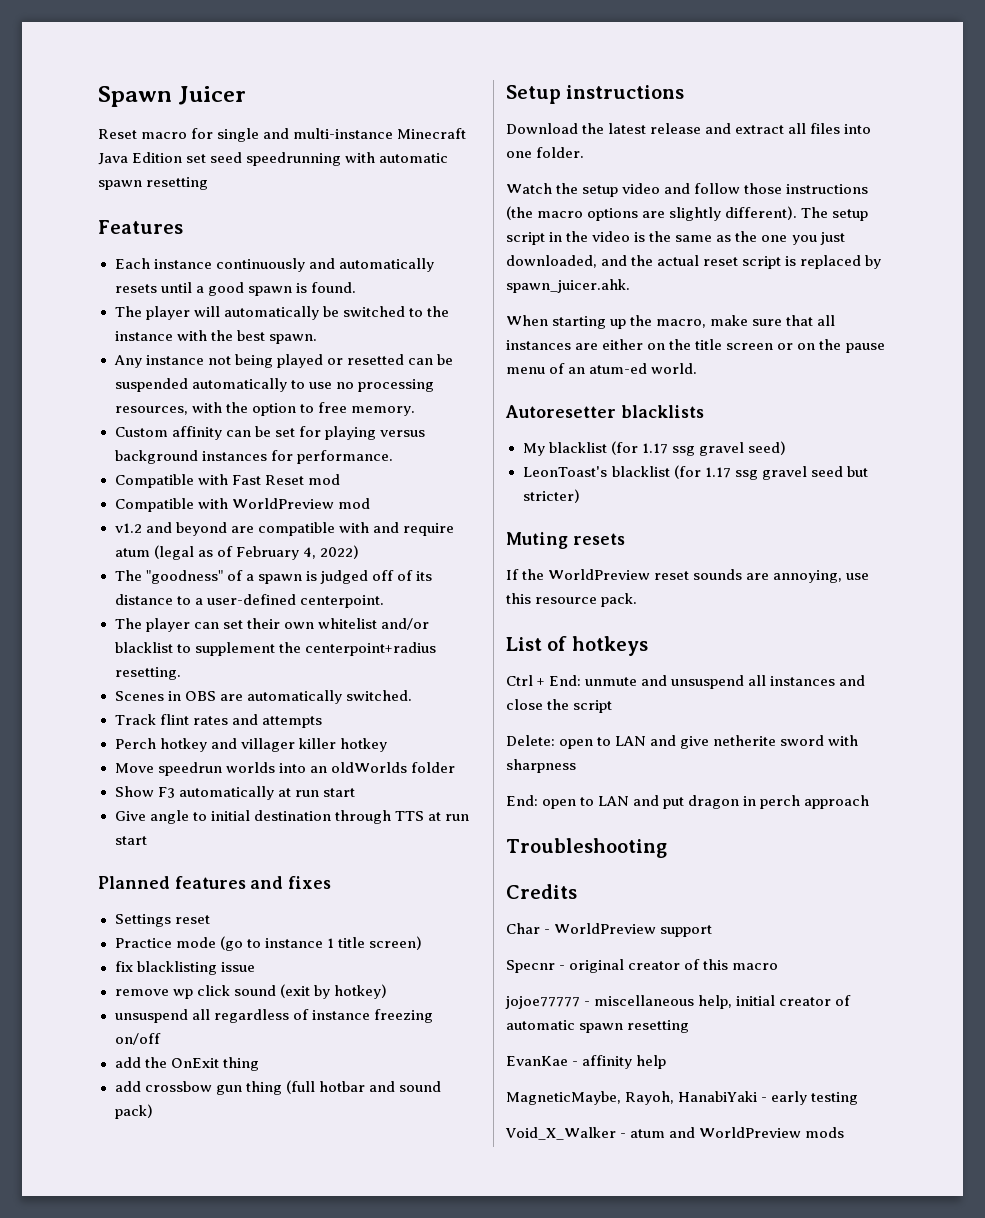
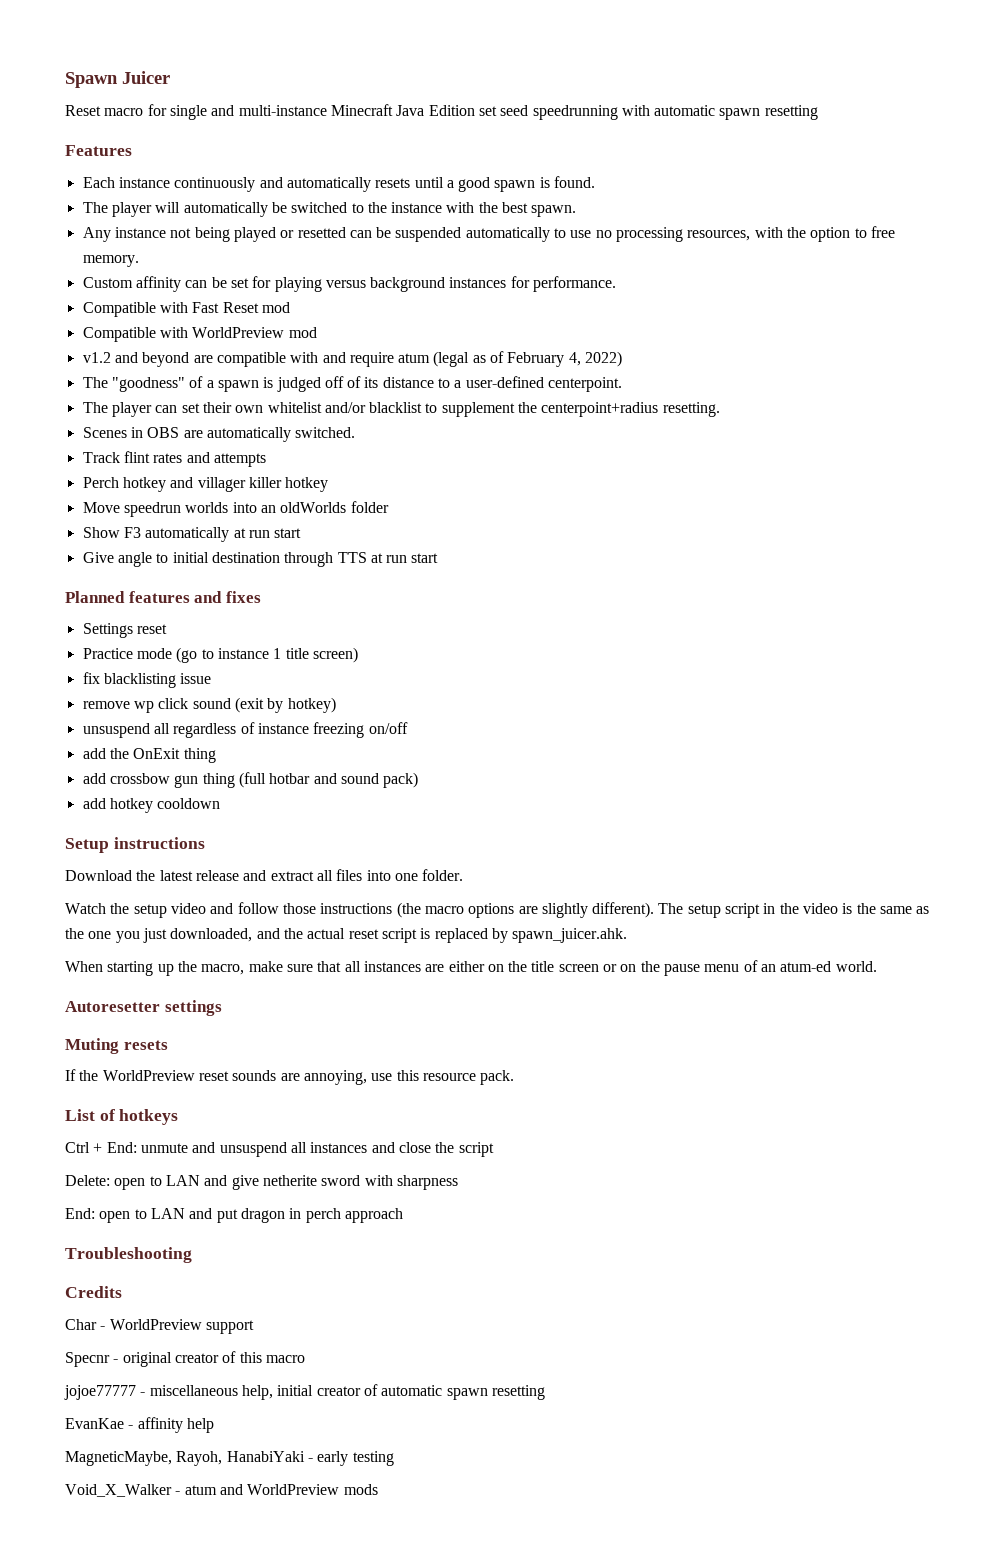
+ add hotkey cooldown
- Autoresetter blacklists
- My blacklist (for 1.17 ssg gravel seed)
- LeonToast's blacklist (for 1.17 ssg gravel seed but stricter)
+ Autoresetter settings

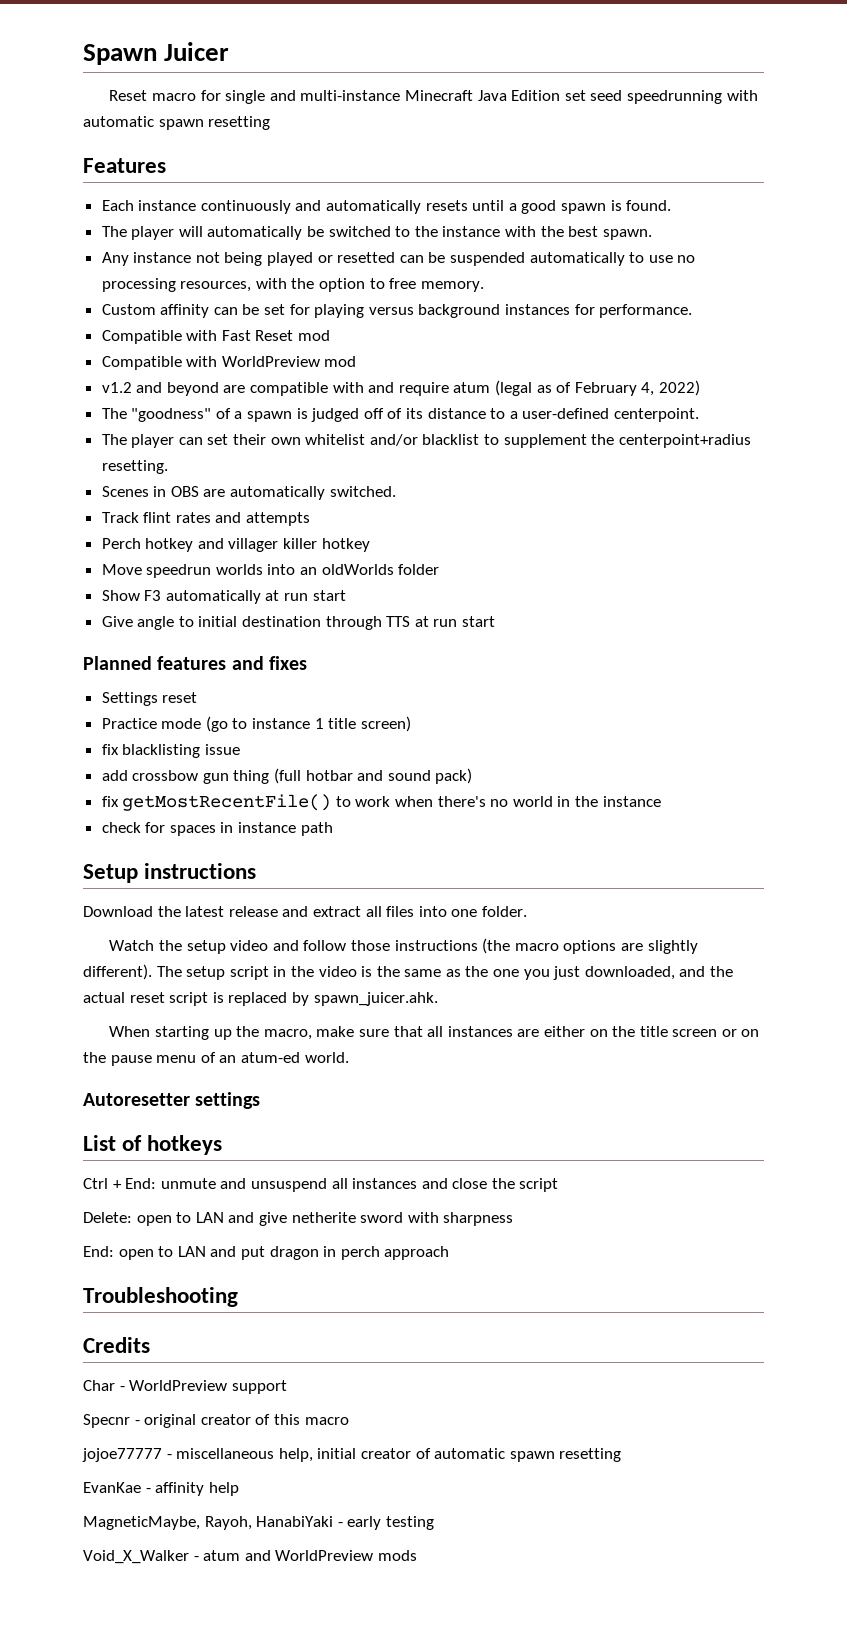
- remove wp click sound (exit by hotkey)
- unsuspend all regardless of instance freezing on/off
- add the OnExit thing
- add hotkey cooldown
+ fix getMostRecentFile() to work when there's no world in the instance
+ check for spaces in instance path
- Muting resets
- If the WorldPreview reset sounds are annoying, use this resource pack.

